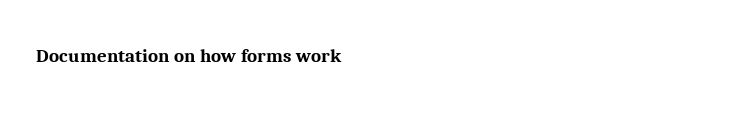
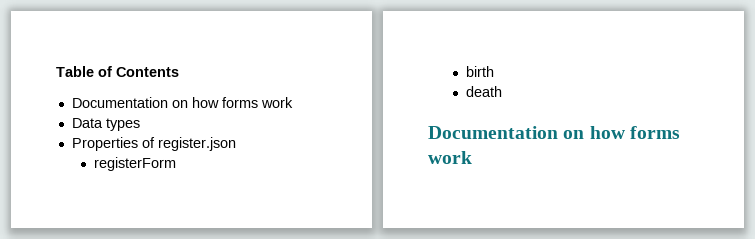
+ Table of Contents
+ Documentation on how forms work
+ Data types
+ Properties of register.json
+ registerForm
+ birth
+ death

